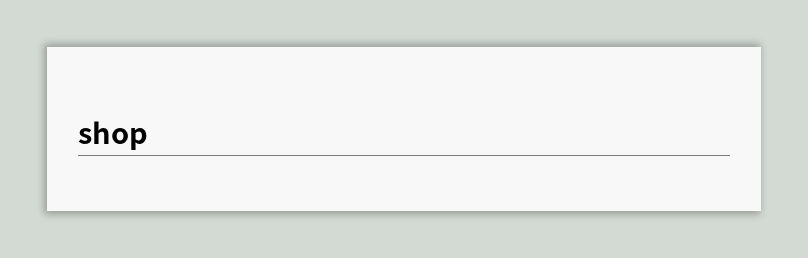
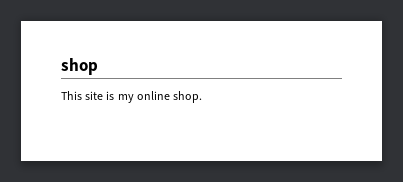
+ This site is my online shop.

